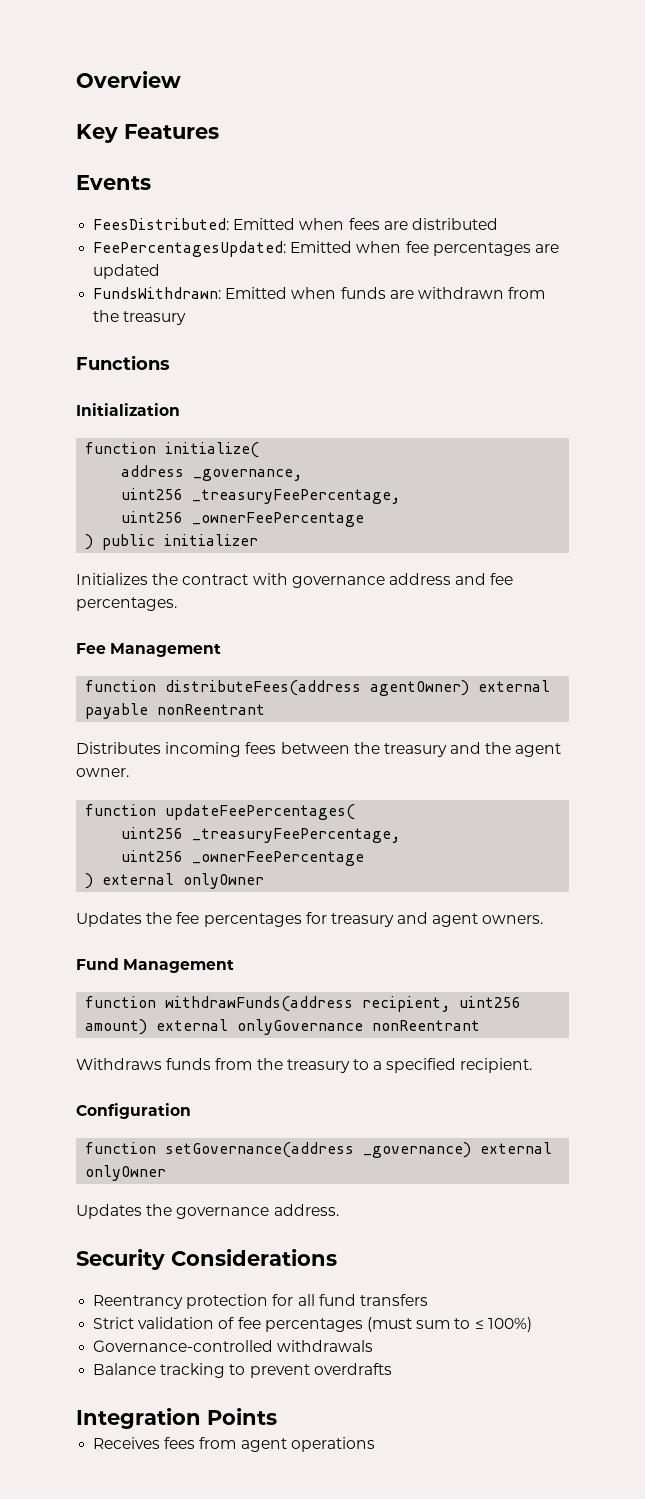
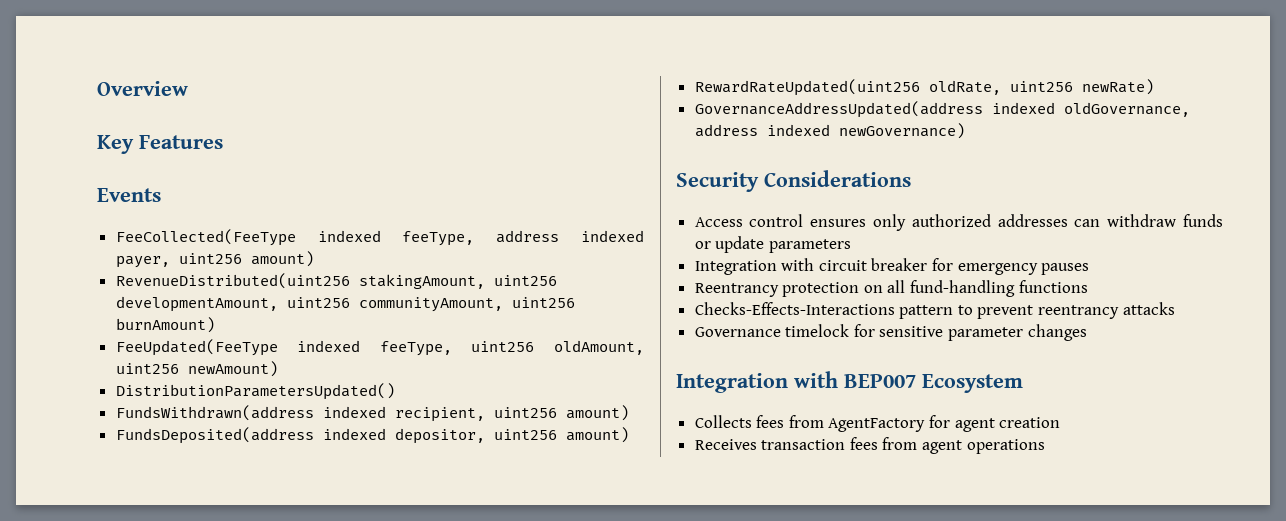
- FeesDistributed: Emitted when fees are distributed
- FeePercentagesUpdated: Emitted when fee percentages are updated
- FundsWithdrawn: Emitted when funds are withdrawn from the treasury
- Functions
- Initialization
- function initialize(
- address _governance,
- uint256 _treasuryFeePercentage,
- uint256 _ownerFeePercentage
- ) public initializer
- Initializes the contract with governance address and fee percentages.
- Fee Management
- function distributeFees(address agentOwner) external payable nonReentrant
- Distributes incoming fees between the treasury and the agent owner.
- function updateFeePercentages(
- uint256 _treasuryFeePercentage,
- uint256 _ownerFeePercentage
- ) external onlyOwner
- Updates the fee percentages for treasury and agent owners.
- Fund Management
- function withdrawFunds(address recipient, uint256 amount) external onlyGovernance nonReentrant
- Withdraws funds from the treasury to a specified recipient.
- Configuration
- function setGovernance(address _governance) external onlyOwner
- Updates the governance address.
+ FeeCollected(FeeType indexed feeType, address indexed payer, uint256 amount)
+ RevenueDistributed(uint256 stakingAmount, uint256 developmentAmount, uint256 communityAmount, uint256 burnAmount)
+ FeeUpdated(FeeType indexed feeType, uint256 oldAmount, uint256 newAmount)
+ DistributionParametersUpdated()
+ FundsWithdrawn(address indexed recipient, uint256 amount)
+ FundsDeposited(address indexed depositor, uint256 amount)
+ RewardRateUpdated(uint256 oldRate, uint256 newRate)
+ GovernanceAddressUpdated(address indexed oldGovernance, address indexed newGovernance)
  Security Considerations
- Reentrancy protection for all fund transfers
- Strict validation of fee percentages (must sum to ≤ 100%)
- Governance-controlled withdrawals
- Balance tracking to prevent overdrafts
- Integration Points
+ Access control ensures only authorized addresses can withdraw funds or update parameters
+ Integration with circuit breaker for emergency pauses
+ Reentrancy protection on all fund-handling functions
+ Checks-Effects-Interactions pattern to prevent reentrancy attacks
+ Governance timelock for sensitive parameter changes
+ Integration with BEP007 Ecosystem
+ Collects fees from AgentFactory for agent creation
- Receives fees from agent operations
+ Receives transaction fees from agent operations

